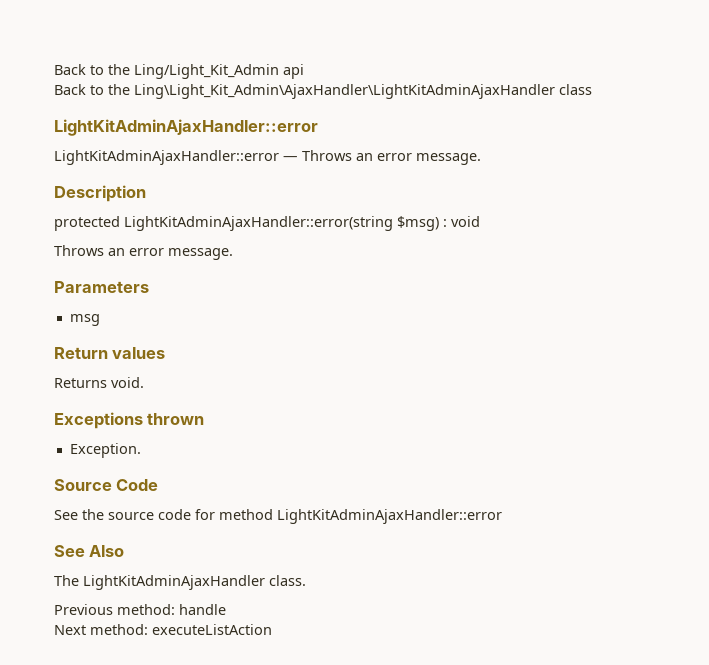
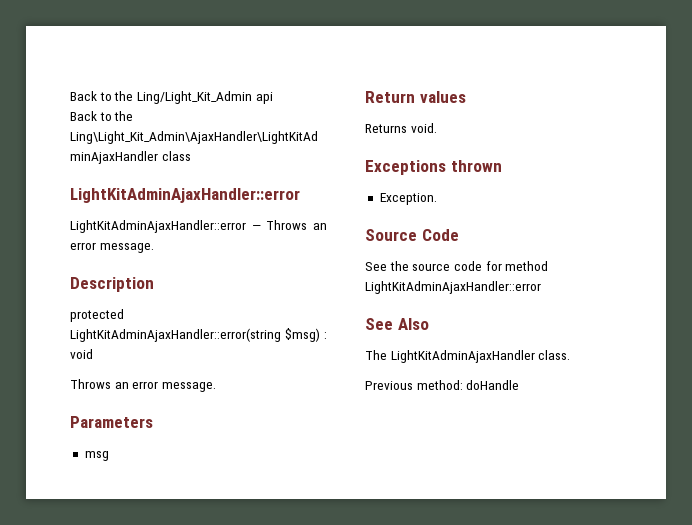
- Previous method: handle
- Next method: executeListAction
+ Previous method: doHandle

